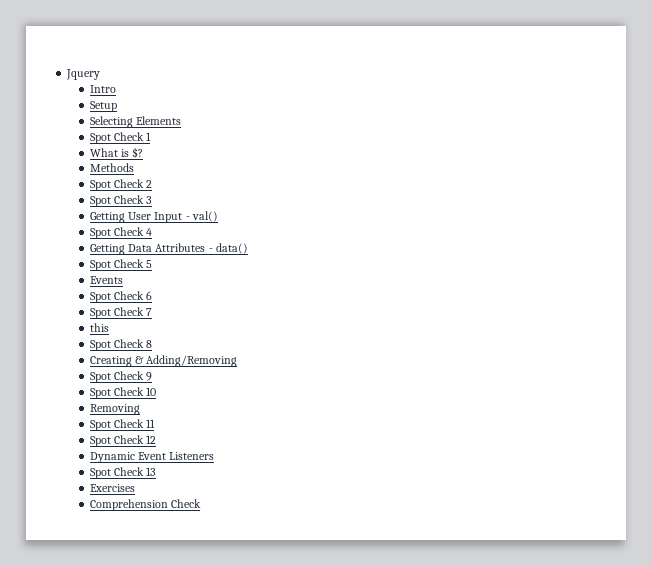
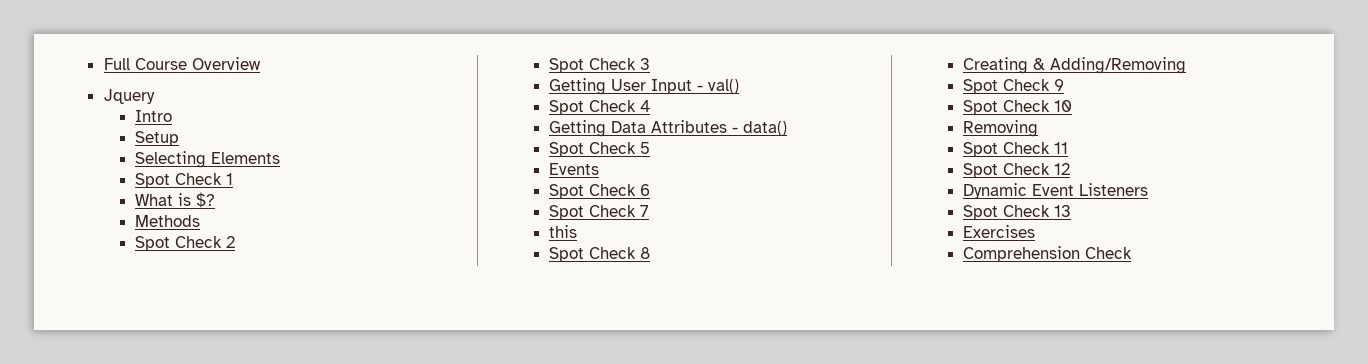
+ Full Course Overview

